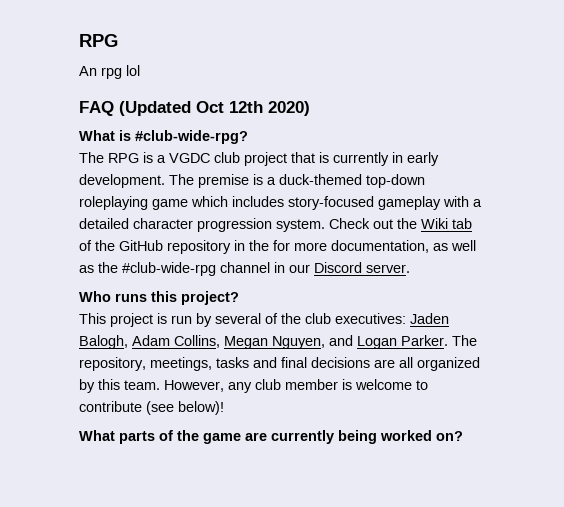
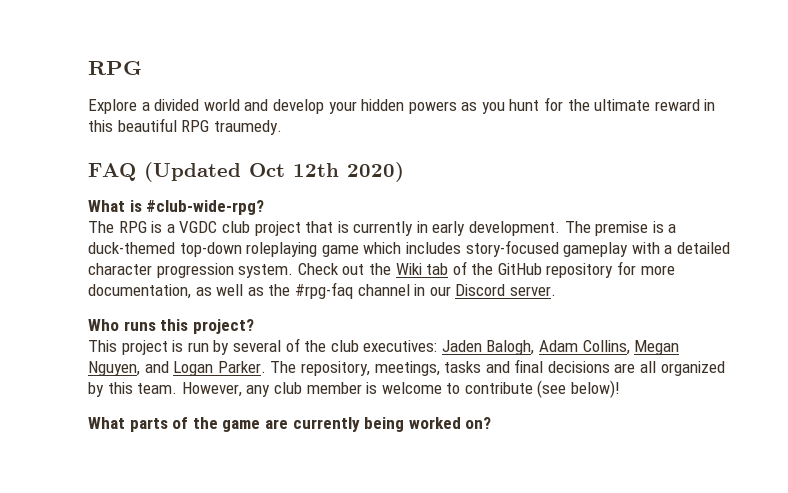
- An rpg lol
+ Explore a divided world and develop your hidden powers as you hunt for the ultimate reward in this beautiful RPG traumedy.
- Check out the Wiki tab of the GitHub repository in the for more documentation, as well as the #club-wide-rpg channel in our Discord server.
+ Check out the Wiki tab of the GitHub repository for more documentation, as well as the #rpg-faq channel in our Discord server.

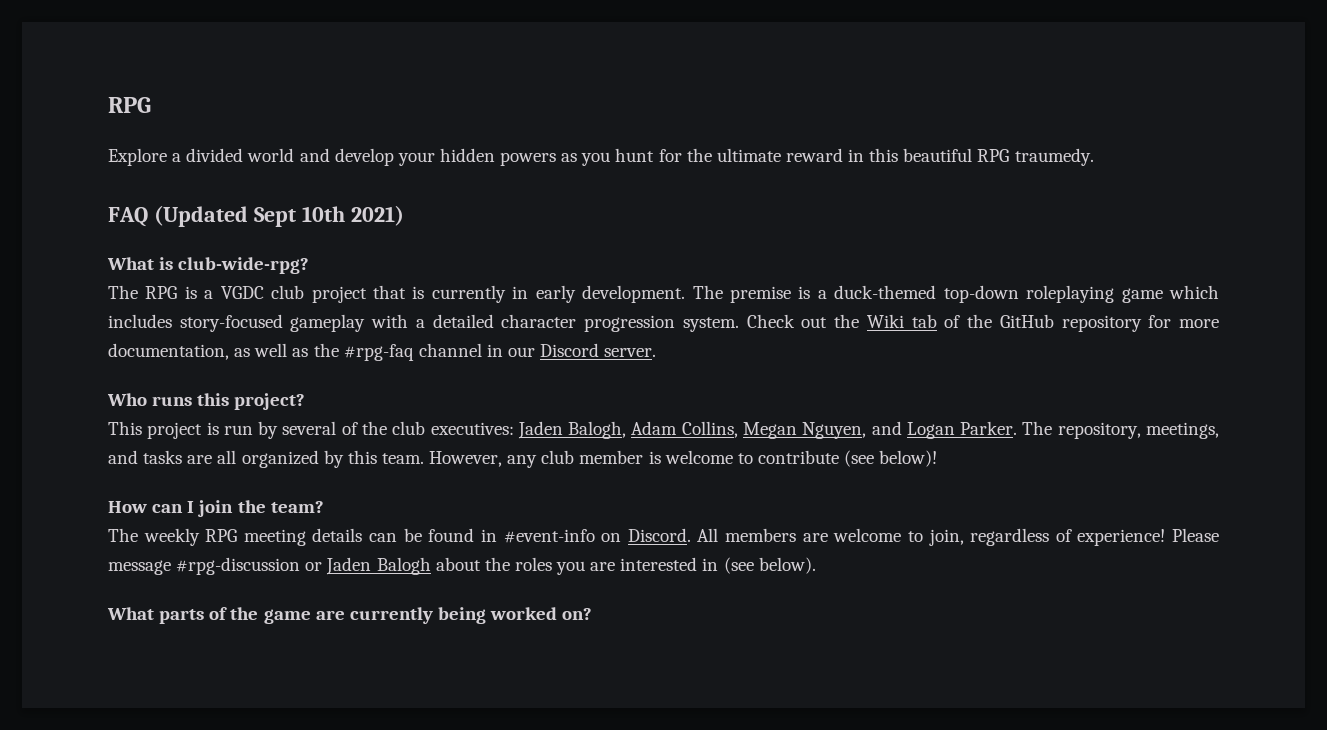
- FAQ (Updated Oct 12th 2020)
+ FAQ (Updated Sept 10th 2021)
- What is #club-wide-rpg?
+ What is club-wide-rpg?
- The repository, meetings, tasks and final decisions are all organized by this team.
+ The repository, meetings, and tasks are all organized by this team.
+ How can I join the team?
+ The weekly RPG meeting details can be found in #event-info on Discord. All members are welcome to join, regardless of experience! Please message #rpg-discussion or Jaden Balogh about the roles you are interested in (see below).

